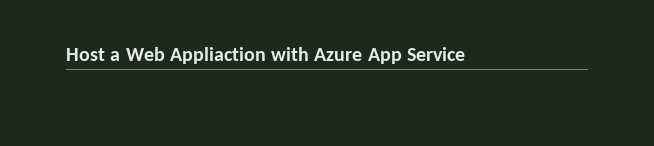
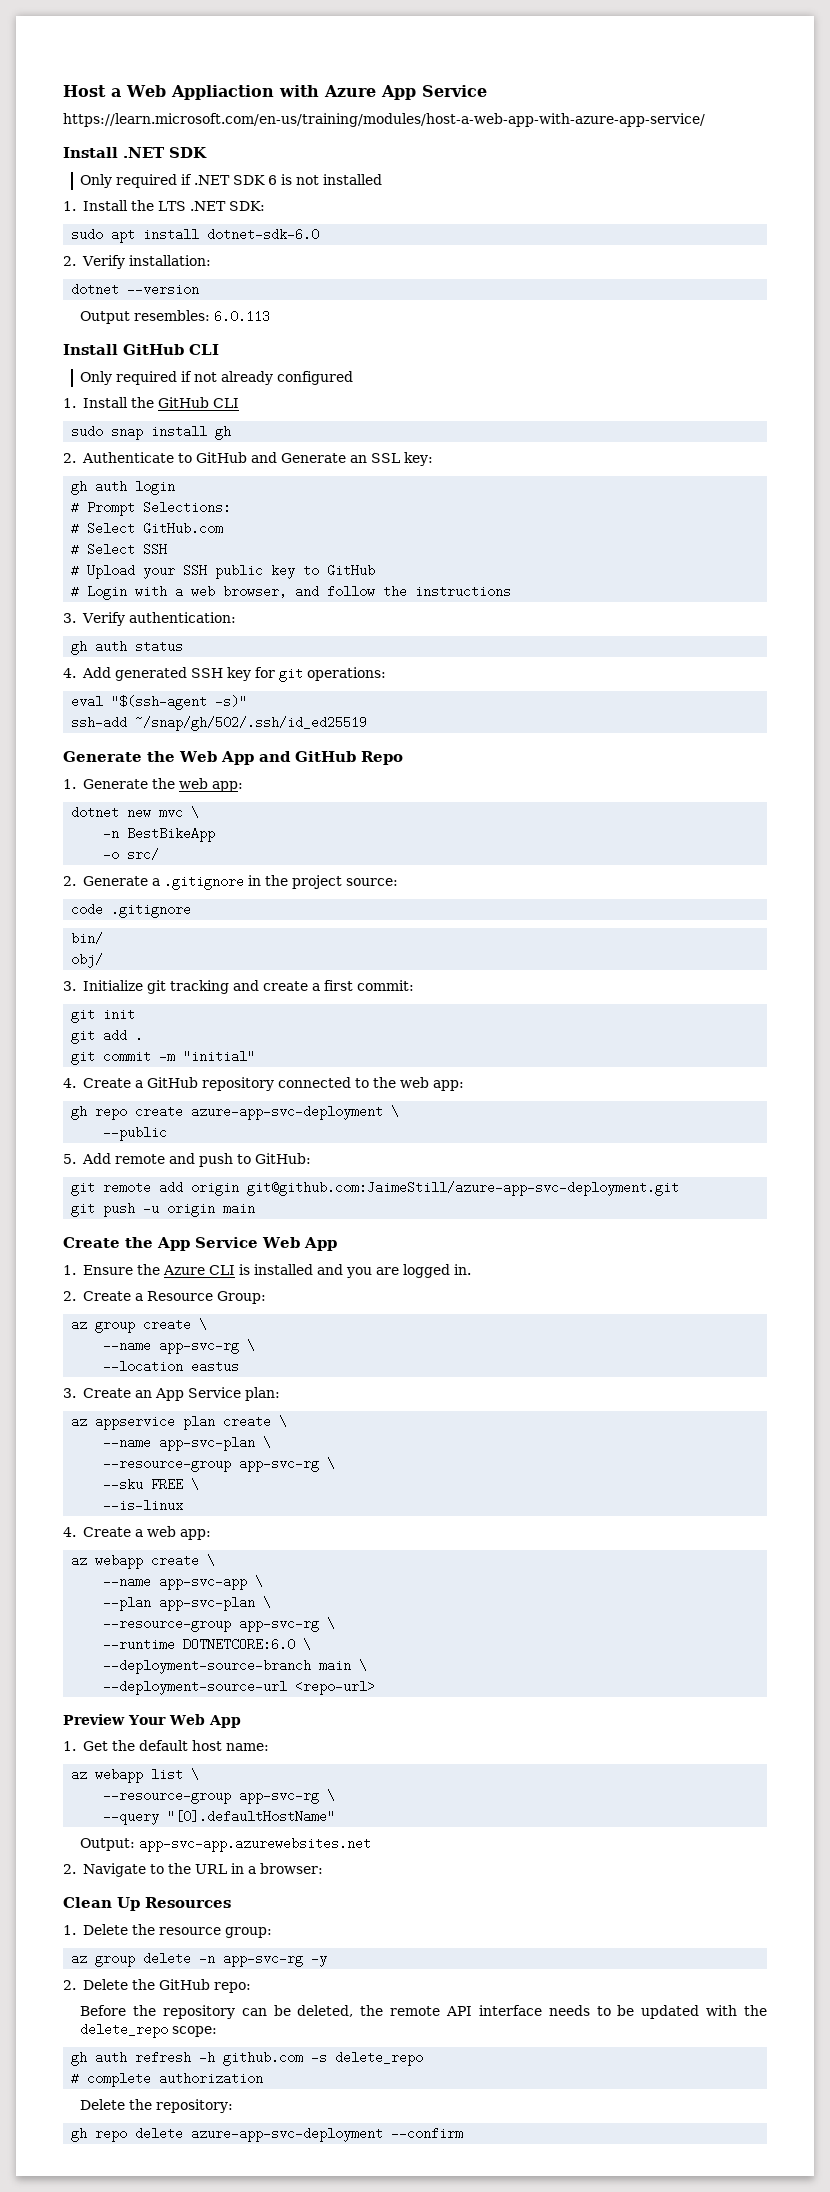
+ https://learn.microsoft.com/en-us/training/modules/host-a-web-app-with-azure-app-service/
+ Install .NET SDK
+ Only required if .NET SDK 6 is not installed
+ 1. Install the LTS .NET SDK:
+ sudo apt install dotnet-sdk-6.0
+ 2. Verify installation:
+ dotnet --version
+ Output resembles: 6.0.113
+ Install GitHub CLI
+ Only required if not already configured
+ 1. Install the GitHub CLI
+ sudo snap install gh
+ 2. Authenticate to GitHub and Generate an SSL key:
+ gh auth login
+ # Prompt Selections:
+ # Select GitHub.com
+ # Select SSH
+ # Upload your SSH public key to GitHub
+ # Login with a web browser, and follow the instructions
+ 3. Verify authentication:
+ gh auth status
+ 4. Add generated SSH key for git operations:
+ eval "$(ssh-agent -s)"
+ ssh-add ~/snap/gh/502/.ssh/id_ed25519
+ Generate the Web App and GitHub Repo
+ 1. Generate the web app:
+ dotnet new mvc \
+ -n BestBikeApp
+ -o src/
+ 2. Generate a .gitignore in the project source:
+ code .gitignore
+ bin/
+ obj/
+ 3. Initialize git tracking and create a first commit:
+ git init
+ git add .
+ git commit -m "initial"
+ 4. Create a GitHub repository connected to the web app:
+ gh repo create azure-app-svc-deployment \
+ --public
+ 5. Add remote and push to GitHub:
+ git remote add origin git@github.com:JaimeStill/azure-app-svc-deployment.git
+ git push -u origin main
+ Create the App Service Web App
+ 1. Ensure the Azure CLI is installed and you are logged in.
+ 2. Create a Resource Group:
+ az group create \
+ --name app-svc-rg \
+ --location eastus
+ 3. Create an App Service plan:
+ az appservice plan create \
+ --name app-svc-plan \
+ --resource-group app-svc-rg \
+ --sku FREE \
+ --is-linux
+ 4. Create a web app:
+ az webapp create \
+ --name app-svc-app \
+ --plan app-svc-plan \
+ --resource-group app-svc-rg \
+ --runtime DOTNETCORE:6.0 \
+ --deployment-source-branch main \
+ --deployment-source-url <repo-url>
+ Preview Your Web App
+ 1. Get the default host name:
+ az webapp list \
+ --resource-group app-svc-rg \
+ --query "[0].defaultHostName"
+ Output: app-svc-app.azurewebsites.net
+ 2. Navigate to the URL in a browser:
+ Clean Up Resources
+ 1. Delete the resource group:
+ az group delete -n app-svc-rg -y
+ 2. Delete the GitHub repo:
+ Before the repository can be deleted, the remote API interface needs to be updated with the delete_repo scope:
+ gh auth refresh -h github.com -s delete_repo
+ # complete authorization
+ Delete the repository:
+ gh repo delete azure-app-svc-deployment --confirm

